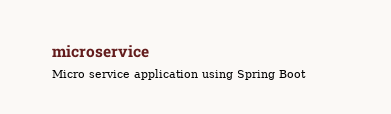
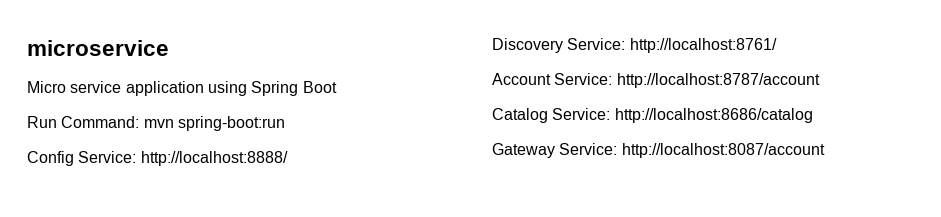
+ Run Command: mvn spring-boot:run
+ Config Service: http://localhost:8888/
+ Discovery Service: http://localhost:8761/
+ Account Service: http://localhost:8787/account
+ Catalog Service: http://localhost:8686/catalog
+ Gateway Service: http://localhost:8087/account

